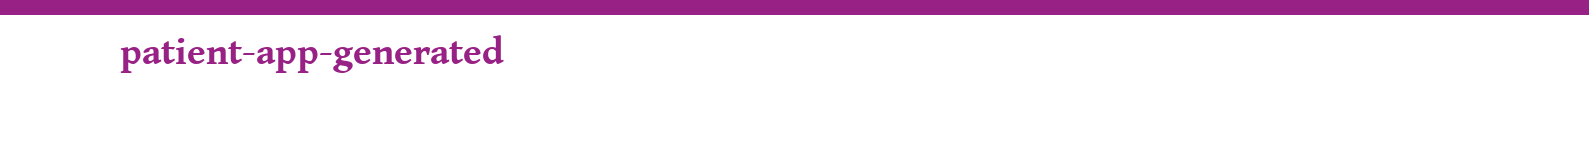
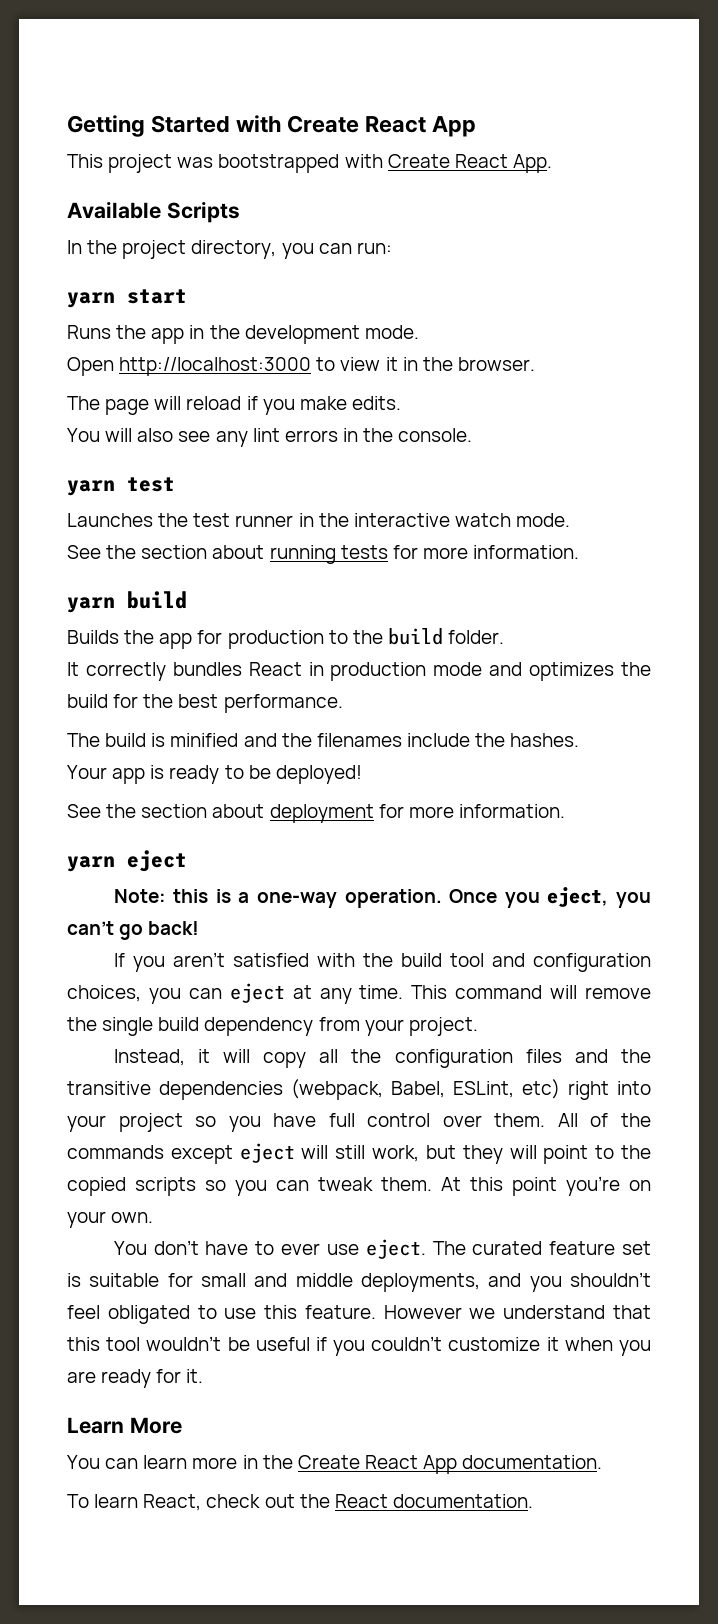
- patient-app-generated
+ Getting Started with Create React App
+ This project was bootstrapped with Create React App.
+ Available Scripts
+ In the project directory, you can run:
+ yarn start
+ Runs the app in the development mode.
+ Open http://localhost:3000 to view it in the browser.
+ The page will reload if you make edits.
+ You will also see any lint errors in the console.
+ yarn test
+ Launches the test runner in the interactive watch mode.
+ See the section about running tests for more information.
+ yarn build
+ Builds the app for production to the build folder.
+ It correctly bundles React in production mode and optimizes the build for the best performance.
+ The build is minified and the filenames include the hashes.
+ Your app is ready to be deployed!
+ See the section about deployment for more information.
+ yarn eject
+ Note: this is a one-way operation. Once you eject, you can’t go back!
+ If you aren’t satisfied with the build tool and configuration choices, you can eject at any time. This command will remove the single build dependency from your project.
+ Instead, it will copy all the configuration files and the transitive dependencies (webpack, Babel, ESLint, etc) right into your project so you have full control over them. All of the commands except eject will still work, but they will point to the copied scripts so you can tweak them. At this point you’re on your own.
+ You don’t have to ever use eject. The curated feature set is suitable for small and middle deployments, and you shouldn’t feel obligated to use this feature. However we understand that this tool wouldn’t be useful if you couldn’t customize it when you are ready for it.
+ Learn More
+ You can learn more in the Create React App documentation.
+ To learn React, check out the React documentation.

